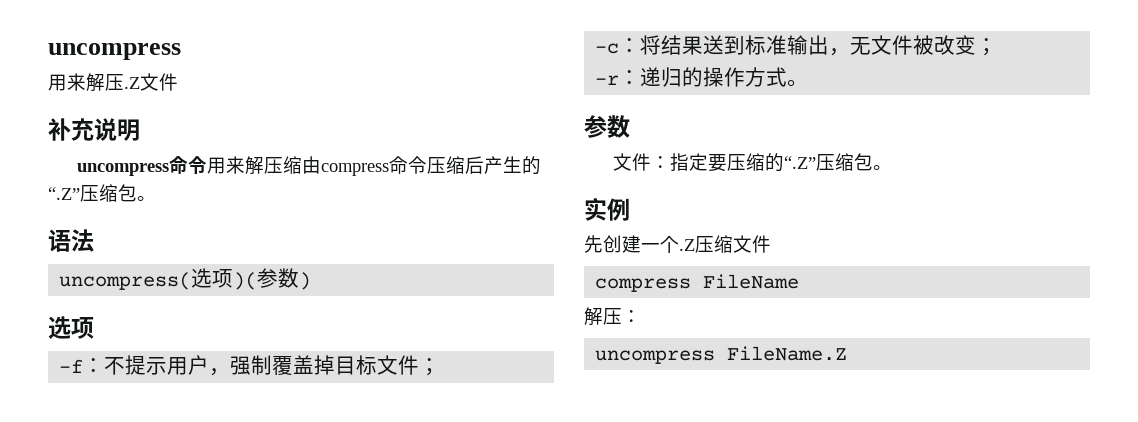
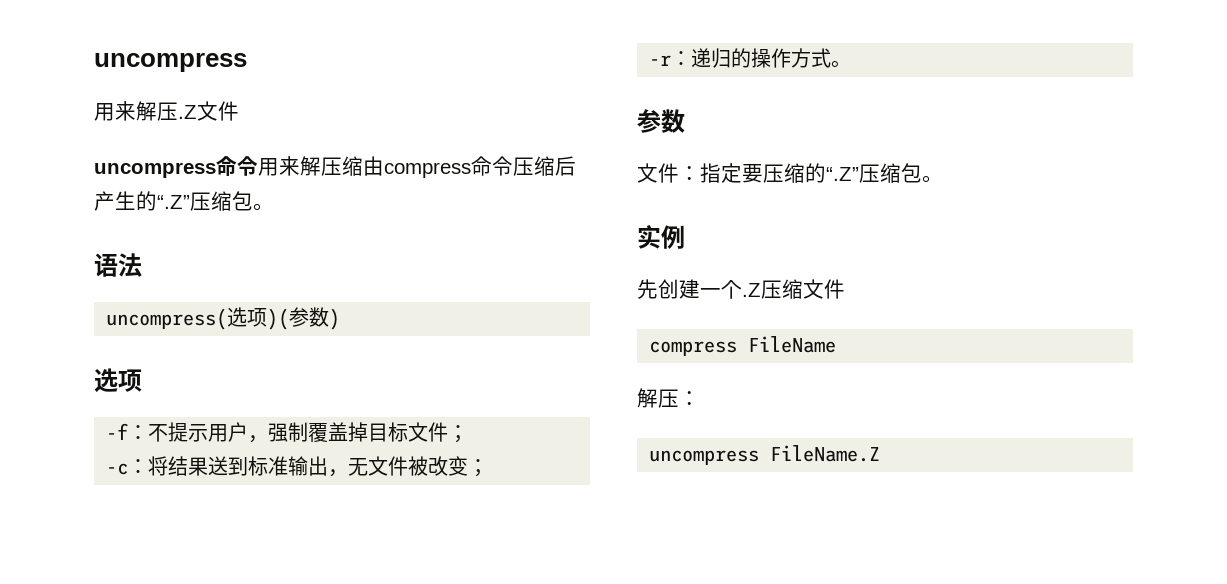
- 补充说明

